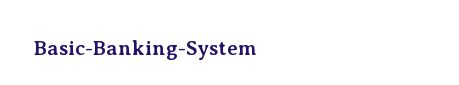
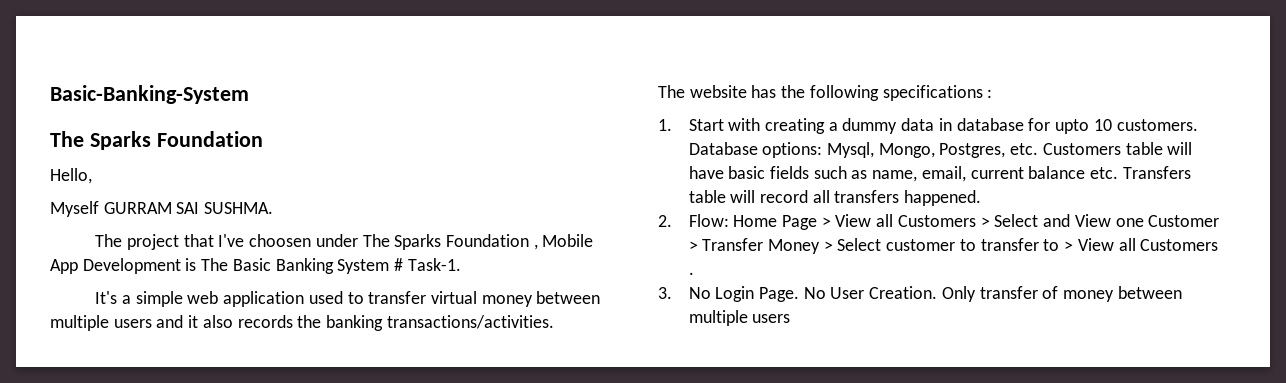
  Basic-Banking-System
+ The Sparks Foundation
+ Hello,
+ Myself GURRAM SAI SUSHMA.
+ The project that I've choosen under The Sparks Foundation , Mobile App Development is The Basic Banking System # Task-1.
+ It's a simple web application used to transfer virtual money between multiple users and it also records the banking transactions/activities.
+ The website has the following specifications :
+ 1. Start with creating a dummy data in database for upto 10 customers. Database options: Mysql, Mongo, Postgres, etc. Customers table will have basic fields such as name, email, current balance etc. Transfers table will record all transfers happened.
+ 2. Flow: Home Page > View all Customers > Select and View one Customer > Transfer Money > Select customer to transfer to > View all Customers .
+ 3. No Login Page. No User Creation. Only transfer of money between multiple users

